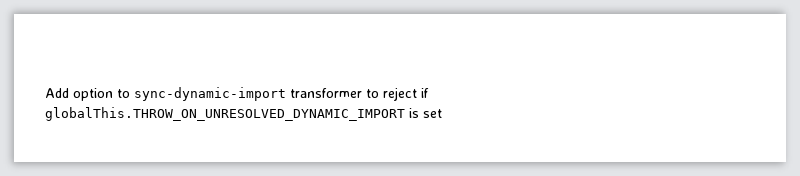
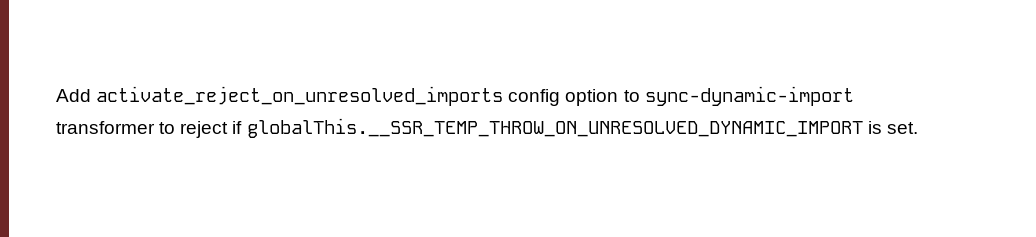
- Add option to sync-dynamic-import transformer to reject if globalThis.THROW_ON_UNRESOLVED_DYNAMIC_IMPORT is set
+ Add activate_reject_on_unresolved_imports config option to sync-dynamic-import transformer to reject if globalThis.__SSR_TEMP_THROW_ON_UNRESOLVED_DYNAMIC_IMPORT is set.

